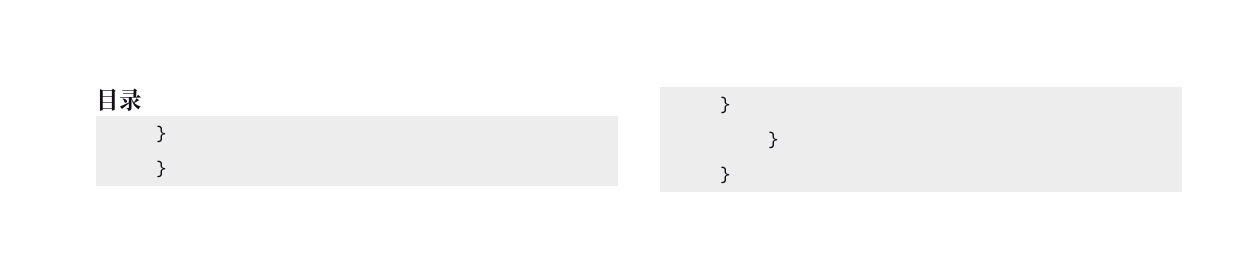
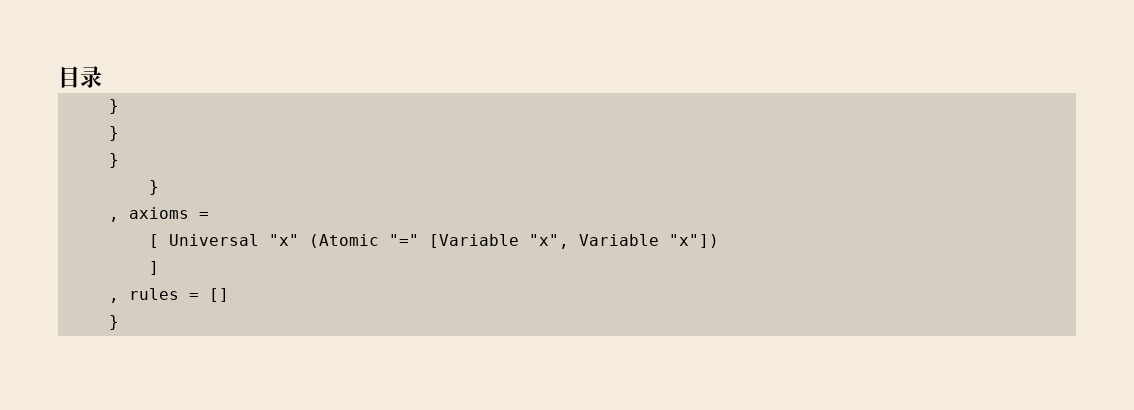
+ , axioms =
+ [ Universal "x" (Atomic "=" [Variable "x", Variable "x"])
+ ]
+ , rules = []

